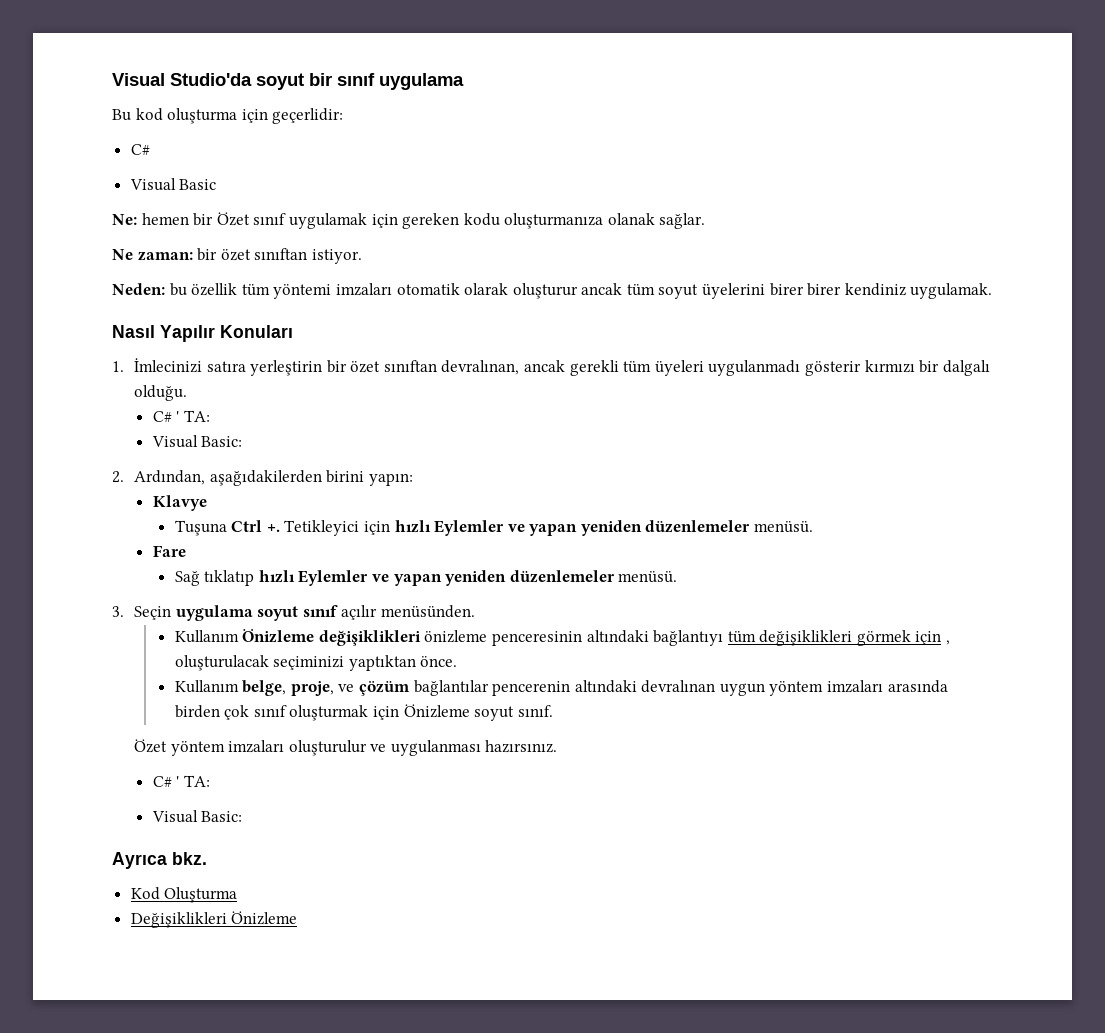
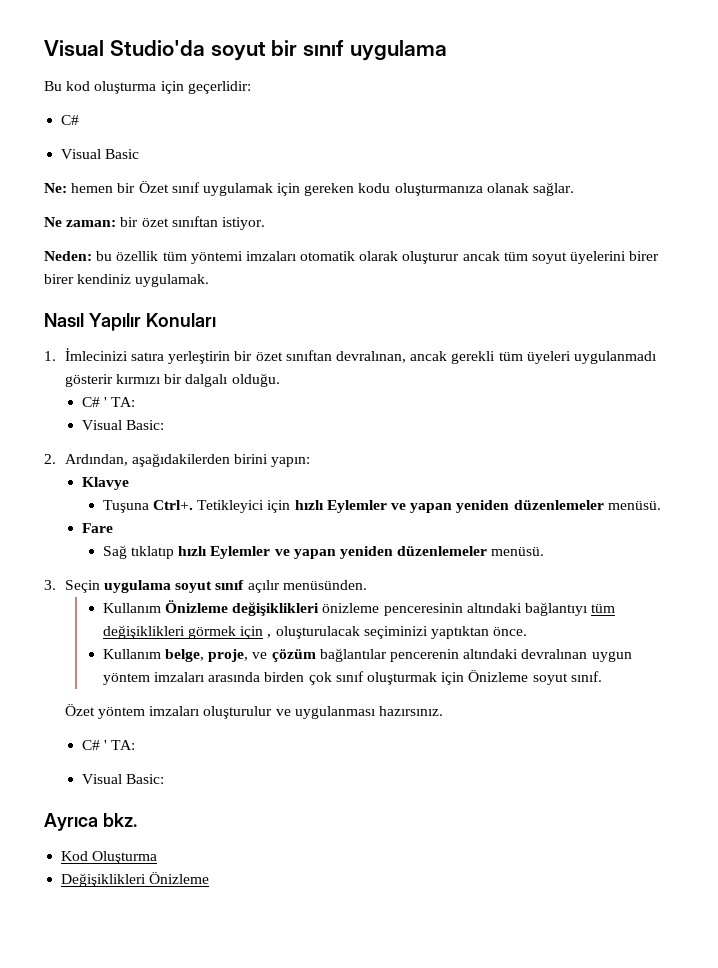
- Tuşuna Ctrl +.
+ Tuşuna Ctrl+.

